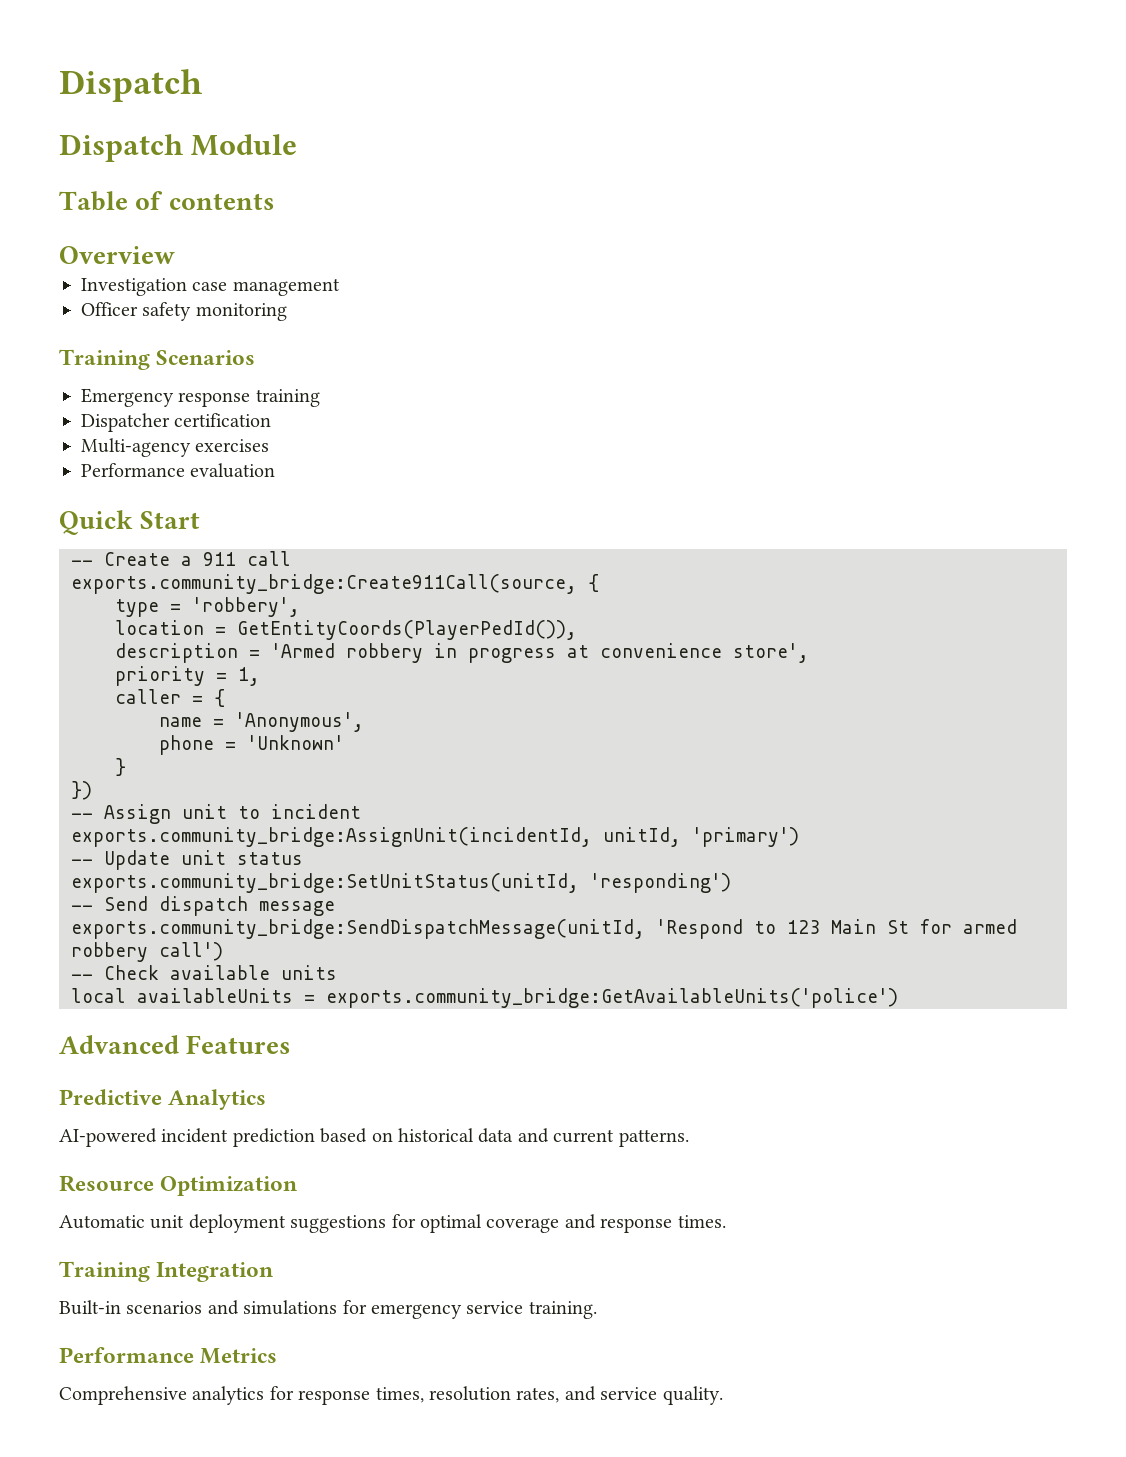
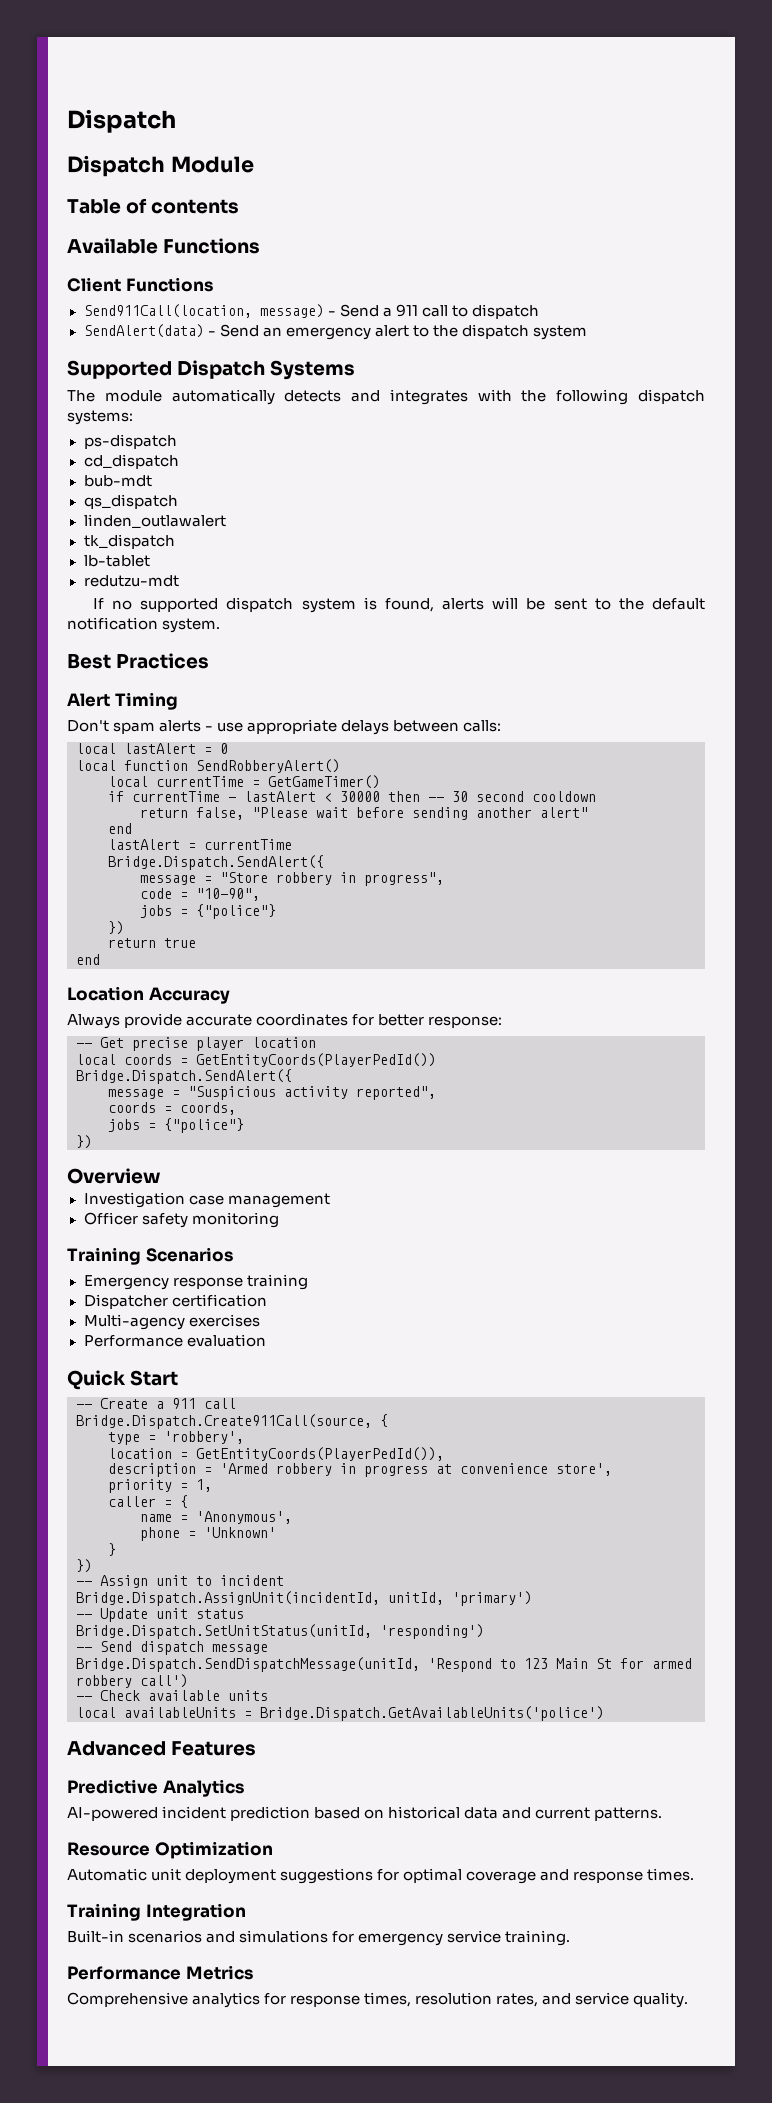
+ Available Functions
+ Client Functions
+ Send911Call(location, message) - Send a 911 call to dispatch
+ SendAlert(data) - Send an emergency alert to the dispatch system
+ Supported Dispatch Systems
+ The module automatically detects and integrates with the following dispatch systems:
+ ps-dispatch
+ cd_dispatch
+ bub-mdt
+ qs_dispatch
+ linden_outlawalert
+ tk_dispatch
+ lb-tablet
+ redutzu-mdt
+ If no supported dispatch system is found, alerts will be sent to the default notification system.
+ Best Practices
+ Alert Timing
+ Don't spam alerts - use appropriate delays between calls:
+ local lastAlert = 0
+ local function SendRobberyAlert()
+ local currentTime = GetGameTimer()
+ if currentTime - lastAlert < 30000 then -- 30 second cooldown
+ return false, "Please wait before sending another alert"
+ end
+ lastAlert = currentTime
+ Bridge.Dispatch.SendAlert({
+ message = "Store robbery in progress",
+ code = "10-90",
+ jobs = {"police"}
+ })
+ return true
+ end
+ Location Accuracy
+ Always provide accurate coordinates for better response:
+ -- Get precise player location
+ local coords = GetEntityCoords(PlayerPedId())
+ Bridge.Dispatch.SendAlert({
+ message = "Suspicious activity reported",
+ coords = coords,
+ jobs = {"police"}
+ })
- exports.community_bridge:Create911Call(source, {
+ Bridge.Dispatch.Create911Call(source, {
- exports.community_bridge:AssignUnit(incidentId, unitId, 'primary')
+ Bridge.Dispatch.AssignUnit(incidentId, unitId, 'primary')
- exports.community_bridge:SetUnitStatus(unitId, 'responding')
+ Bridge.Dispatch.SetUnitStatus(unitId, 'responding')
- exports.community_bridge:SendDispatchMessage(unitId, 'Respond to 123 Main St for armed robbery call')
+ Bridge.Dispatch.SendDispatchMessage(unitId, 'Respond to 123 Main St for armed robbery call')
- local availableUnits = exports.community_bridge:GetAvailableUnits('police')
+ local availableUnits = Bridge.Dispatch.GetAvailableUnits('police')

